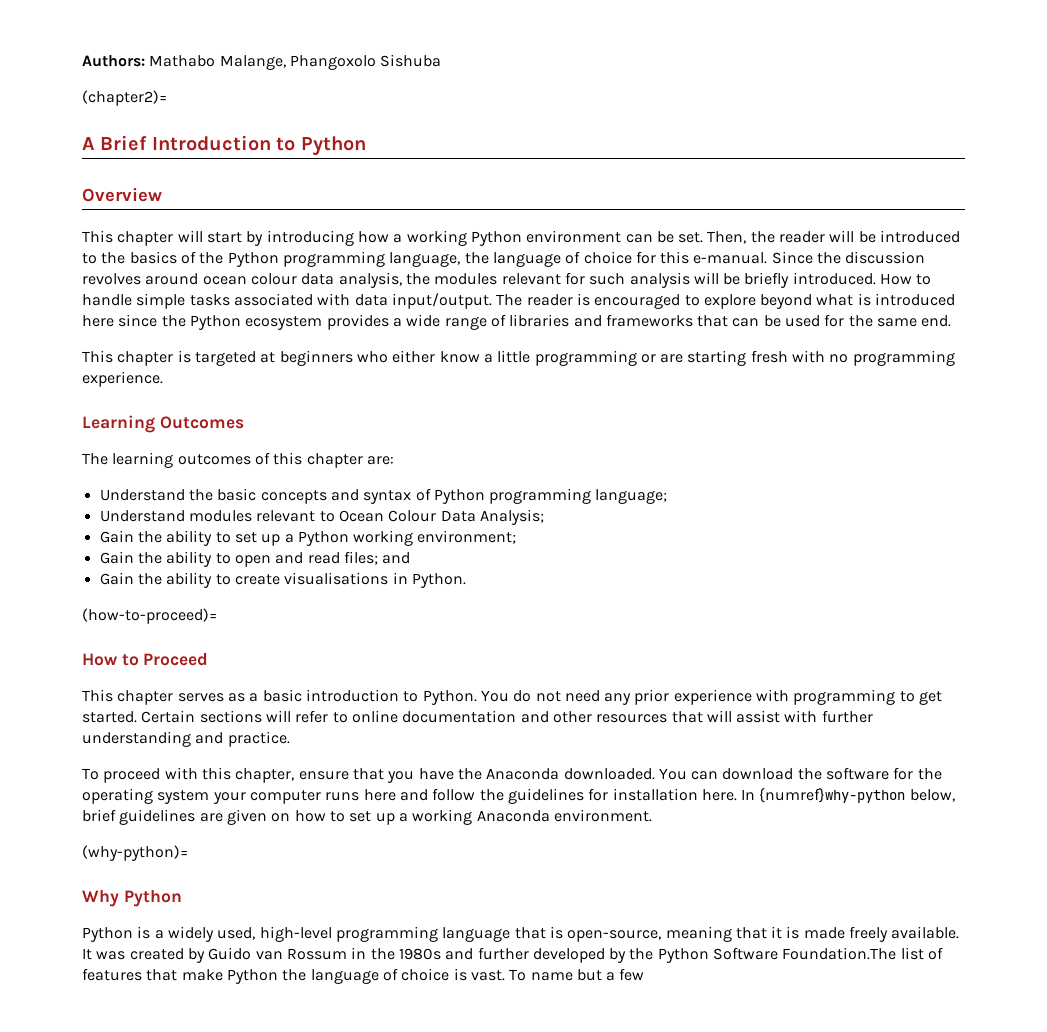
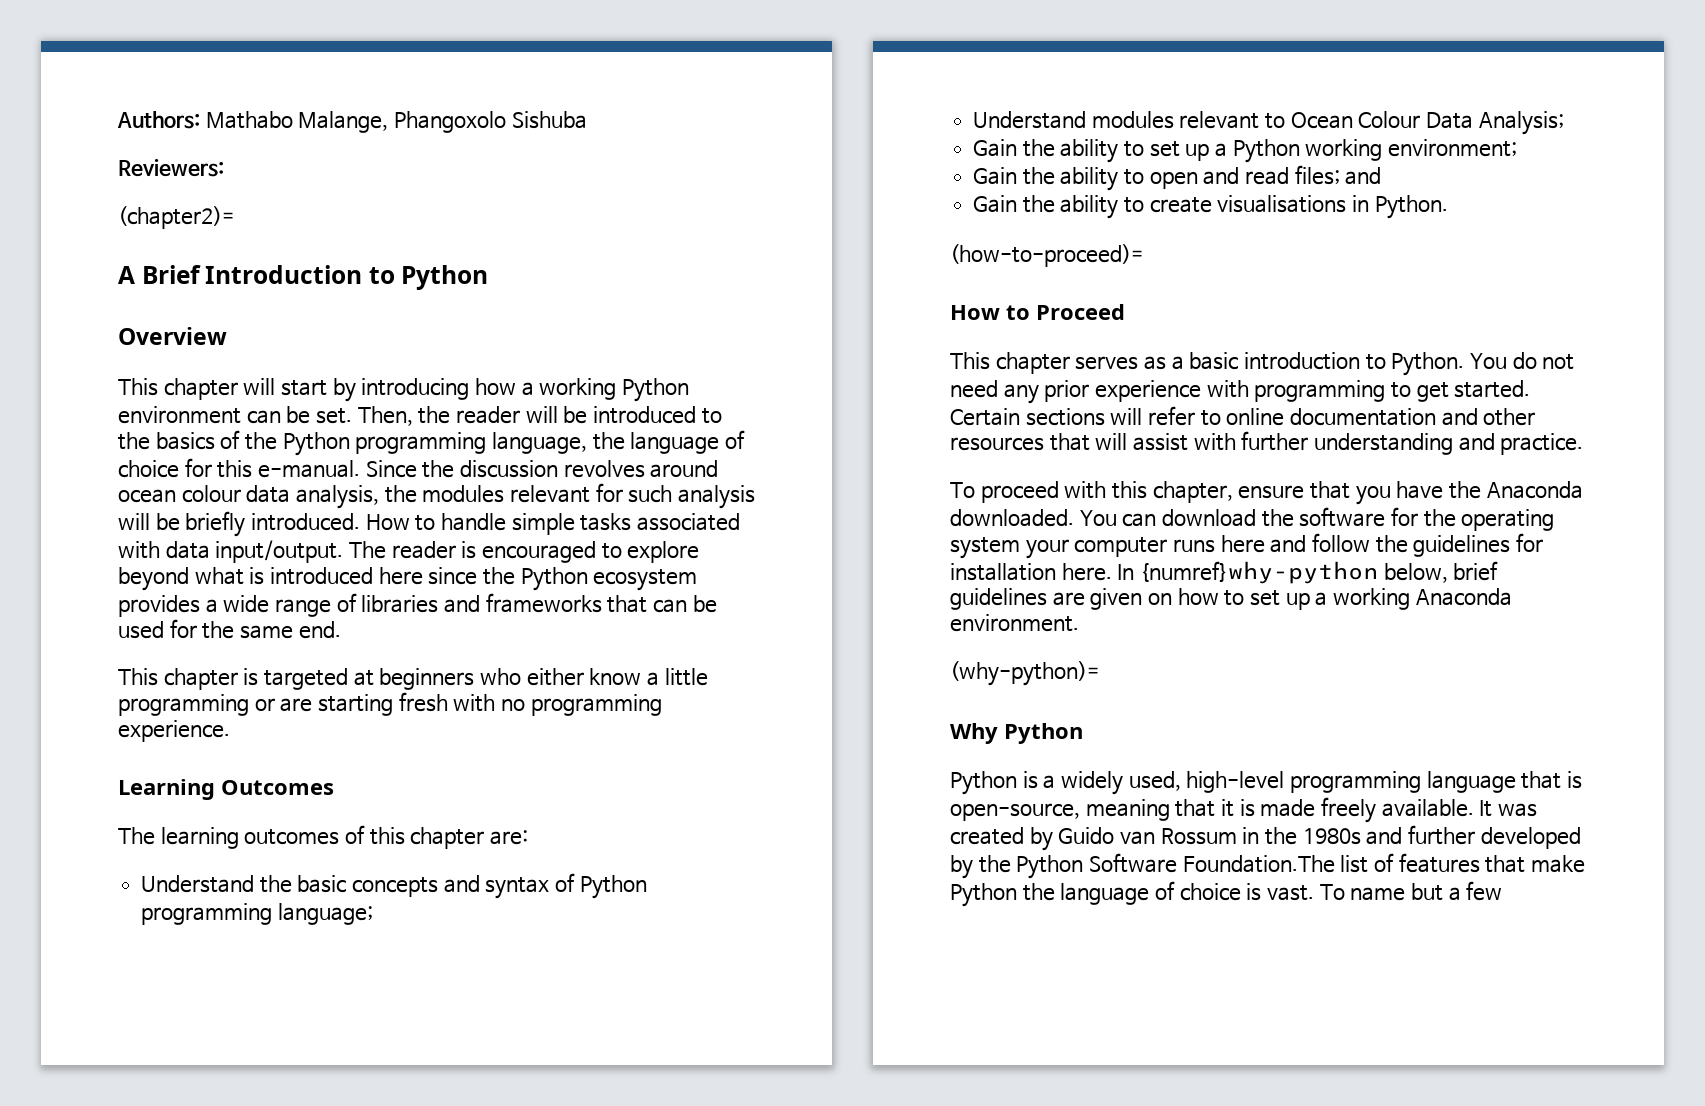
+ Reviewers:

